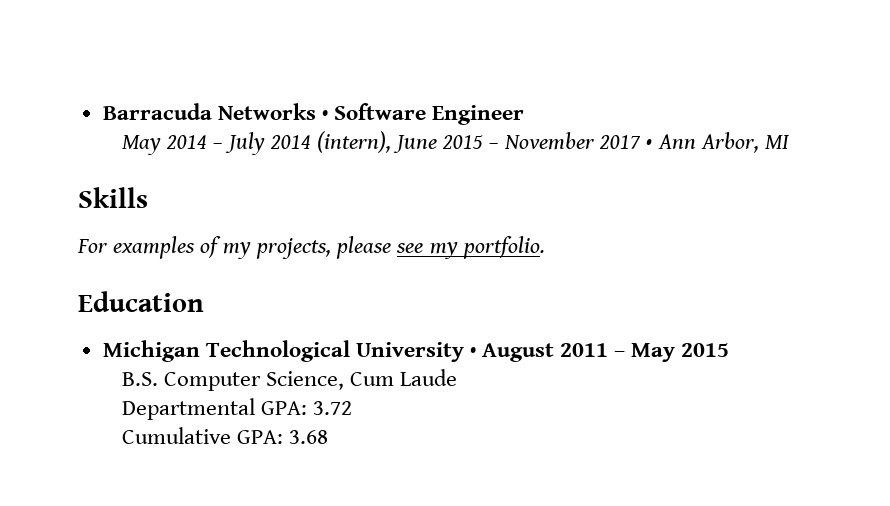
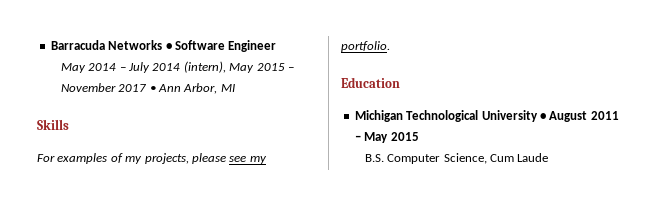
- May 2014 – July 2014 (intern), June 2015 – November 2017 • Ann Arbor, MI
+ May 2014 – July 2014 (intern), May 2015 – November 2017 • Ann Arbor, MI
- Departmental GPA: 3.72
- Cumulative GPA: 3.68

